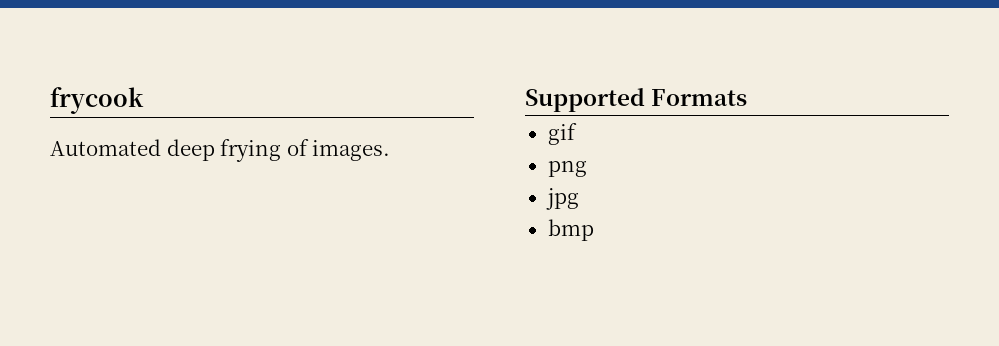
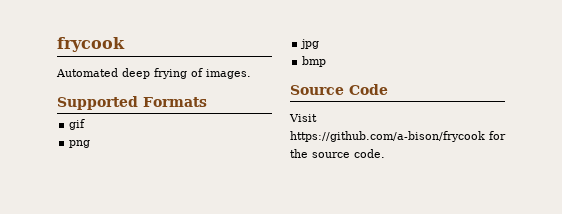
+ Source Code
+ Visit https://github.com/a-bison/frycook for the source code.

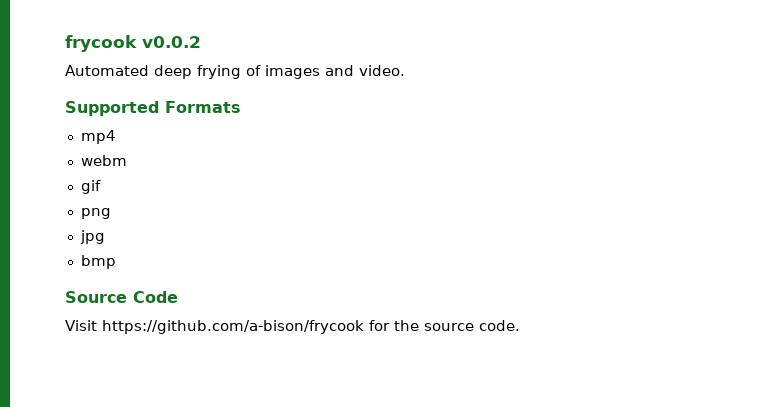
- frycook
+ frycook v0.0.2
- Automated deep frying of images.
+ Automated deep frying of images and video.
+ mp4
+ webm

